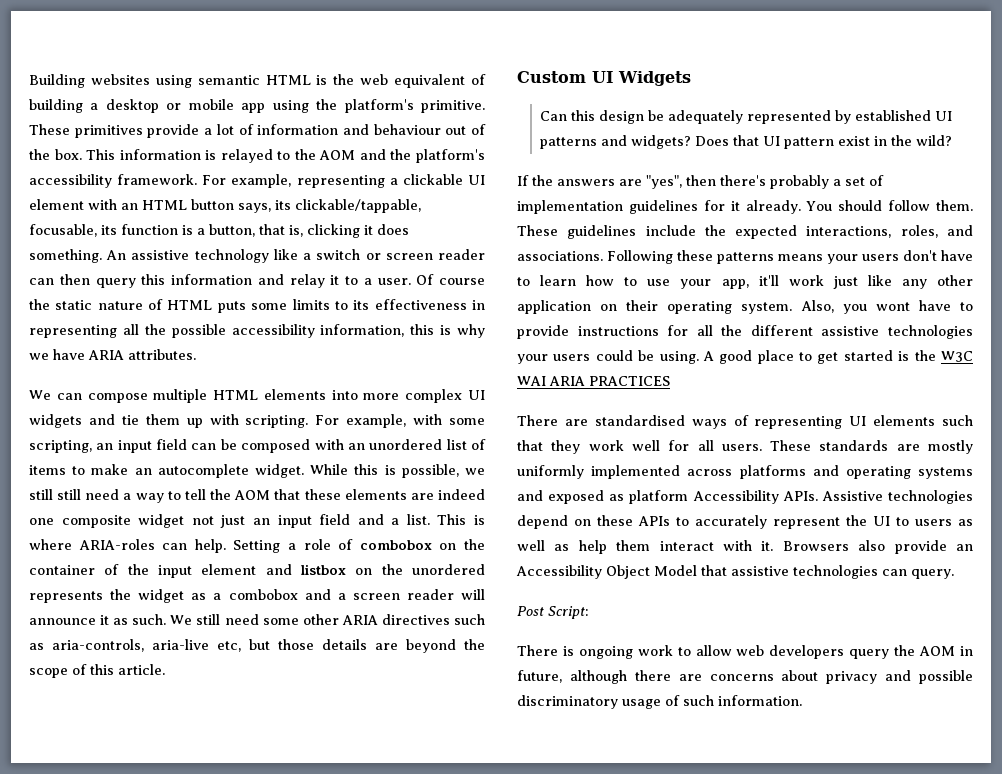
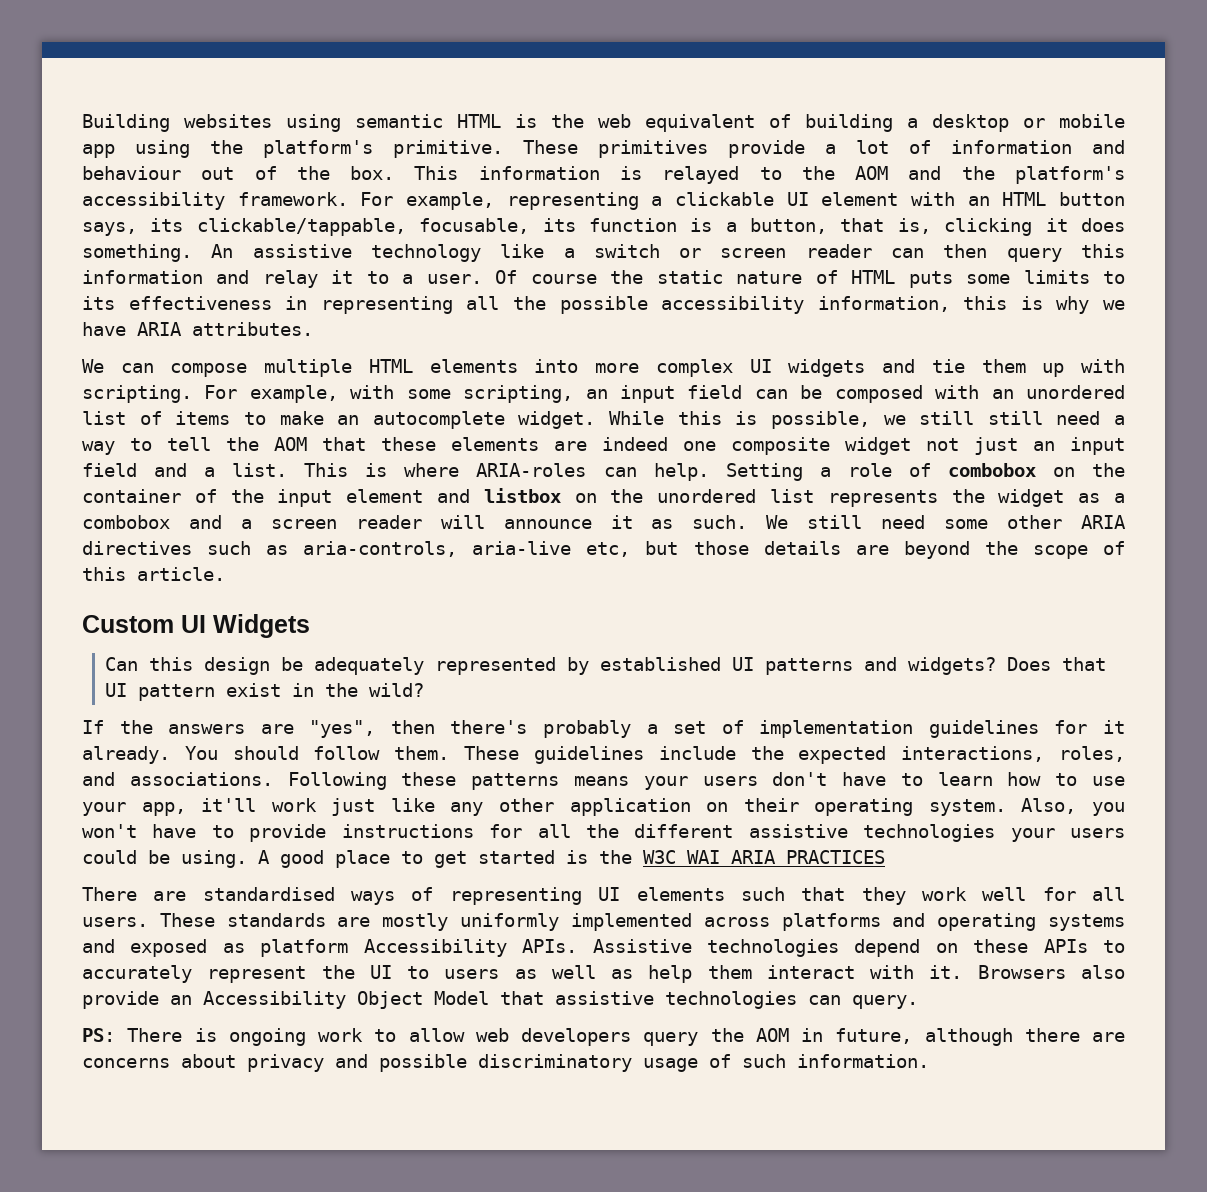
- Setting a role of combobox on the container of the input element and listbox on the unordered represents the widget as a combobox and a screen reader will announce it as such.
+ Setting a role of combobox on the container of the input element and listbox on the unordered list represents the widget as a combobox and a screen reader will announce it as such.
- Also, you wont have to provide instructions for all the different assistive technologies your users could be using.
+ Also, you won't have to provide instructions for all the different assistive technologies your users could be using.
- Post Script:
- There is ongoing work to allow web developers query the AOM in future, although there are concerns about privacy and possible discriminatory usage of such information.
+ PS: There is ongoing work to allow web developers query the AOM in future, although there are concerns about privacy and possible discriminatory usage of such information.

